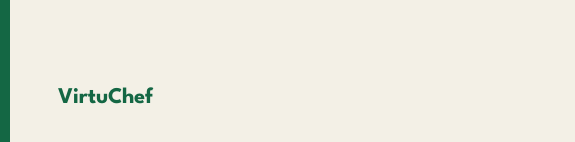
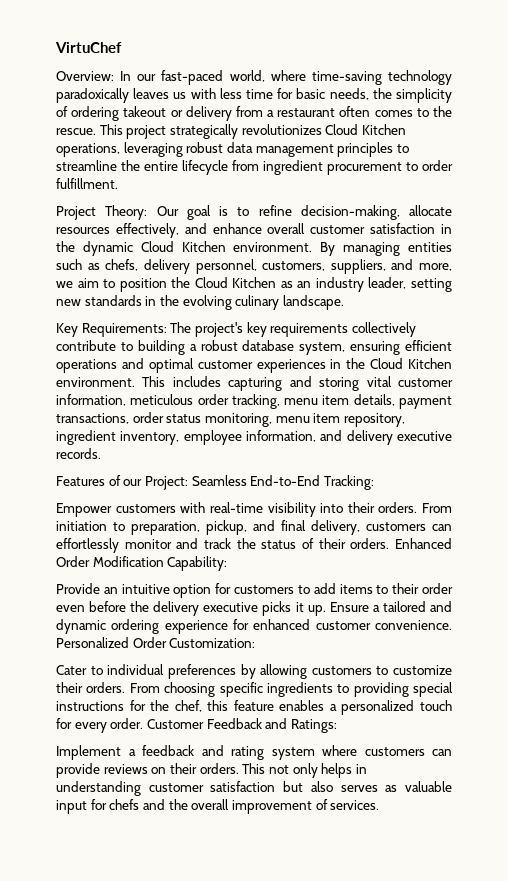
+ Overview: In our fast-paced world, where time-saving technology paradoxically leaves us with less time for basic needs, the simplicity of ordering takeout or delivery from a restaurant often comes to the rescue. This project strategically revolutionizes Cloud Kitchen operations, leveraging robust data management principles to streamline the entire lifecycle from ingredient procurement to order fulfillment.
+ Project Theory: Our goal is to refine decision-making, allocate resources effectively, and enhance overall customer satisfaction in the dynamic Cloud Kitchen environment. By managing entities such as chefs, delivery personnel, customers, suppliers, and more, we aim to position the Cloud Kitchen as an industry leader, setting new standards in the evolving culinary landscape.
+ Key Requirements: The project's key requirements collectively contribute to building a robust database system, ensuring efficient operations and optimal customer experiences in the Cloud Kitchen environment. This includes capturing and storing vital customer information, meticulous order tracking, menu item details, payment transactions, order status monitoring, menu item repository, ingredient inventory, employee information, and delivery executive records.
+ Features of our Project: Seamless End-to-End Tracking:
+ Empower customers with real-time visibility into their orders. From initiation to preparation, pickup, and final delivery, customers can effortlessly monitor and track the status of their orders. Enhanced Order Modification Capability:
+ Provide an intuitive option for customers to add items to their order even before the delivery executive picks it up. Ensure a tailored and dynamic ordering experience for enhanced customer convenience. Personalized Order Customization:
+ Cater to individual preferences by allowing customers to customize their orders. From choosing specific ingredients to providing special instructions for the chef, this feature enables a personalized touch for every order. Customer Feedback and Ratings:
+ Implement a feedback and rating system where customers can provide reviews on their orders. This not only helps in understanding customer satisfaction but also serves as valuable input for chefs and the overall improvement of services.

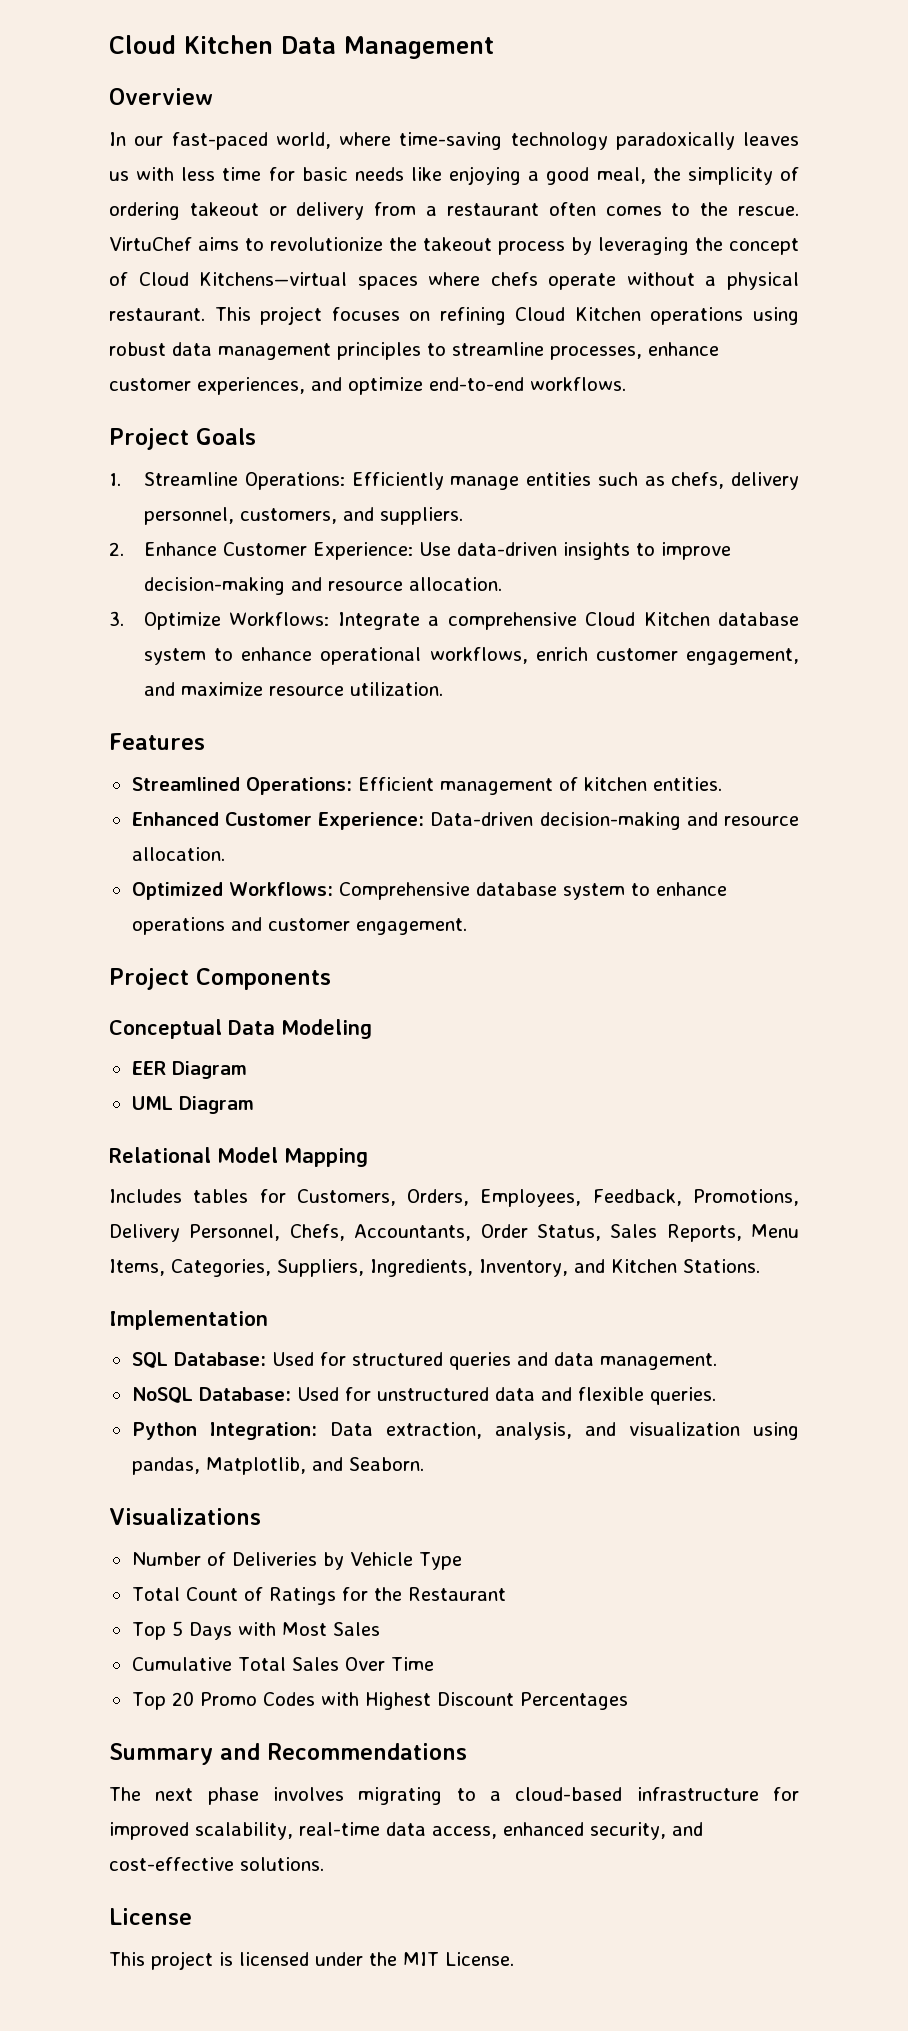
- VirtuChef
- Overview: In our fast-paced world, where time-saving technology paradoxically leaves us with less time for basic needs, the simplicity of ordering takeout or delivery from a restaurant often comes to the rescue.
+ Cloud Kitchen Data Management
+ Overview
+ In our fast-paced world, where time-saving technology paradoxically leaves us with less time for basic needs like enjoying a good meal, the simplicity of ordering takeout or delivery from a restaurant often comes to the rescue.
- This project strategically revolutionizes Cloud Kitchen operations, leveraging robust data management principles to streamline the entire lifecycle from ingredient procurement to order fulfillment.
- Project Theory: Our goal is to refine decision-making, allocate resources effectively, and enhance overall customer satisfaction in the dynamic Cloud Kitchen environment. By managing entities such as chefs, delivery personnel, customers, suppliers, and more, we aim to position the Cloud Kitchen as an industry leader, setting new standards in the evolving culinary landscape.
- Key Requirements: The project's key requirements collectively contribute to building a robust database system, ensuring efficient operations and optimal customer experiences in the Cloud Kitchen environment. This includes capturing and storing vital customer information, meticulous order tracking, menu item details, payment transactions, order status monitoring, menu item repository, ingredient inventory, employee information, and delivery executive records.
- Features of our Project: Seamless End-to-End Tracking:
- Empower customers with real-time visibility into their orders. From initiation to preparation, pickup, and final delivery, customers can effortlessly monitor and track the status of their orders. Enhanced Order Modification Capability:
- Provide an intuitive option for customers to add items to their order even before the delivery executive picks it up. Ensure a tailored and dynamic ordering experience for enhanced customer convenience. Personalized Order Customization:
- Cater to individual preferences by allowing customers to customize their orders. From choosing specific ingredients to providing special instructions for the chef, this feature enables a personalized touch for every order. Customer Feedback and Ratings:
- Implement a feedback and rating system where customers can provide reviews on their orders. This not only helps in understanding customer satisfaction but also serves as valuable input for chefs and the overall improvement of services.
+ VirtuChef aims to revolutionize the takeout process by leveraging the concept of Cloud Kitchens—virtual spaces where chefs operate without a physical restaurant. This project focuses on refining Cloud Kitchen operations using robust data management principles to streamline processes, enhance customer experiences, and optimize end-to-end workflows.
+ Project Goals
+ 1. Streamline Operations: Efficiently manage entities such as chefs, delivery personnel, customers, and suppliers.
+ 2. Enhance Customer Experience: Use data-driven insights to improve decision-making and resource allocation.
+ 3. Optimize Workflows: Integrate a comprehensive Cloud Kitchen database system to enhance operational workflows, enrich customer engagement, and maximize resource utilization.
+ Features
+ Streamlined Operations: Efficient management of kitchen entities.
+ Enhanced Customer Experience: Data-driven decision-making and resource allocation.
+ Optimized Workflows: Comprehensive database system to enhance operations and customer engagement.
+ Project Components
+ Conceptual Data Modeling
+ EER Diagram
+ UML Diagram
+ Relational Model Mapping
+ Includes tables for Customers, Orders, Employees, Feedback, Promotions, Delivery Personnel, Chefs, Accountants, Order Status, Sales Reports, Menu Items, Categories, Suppliers, Ingredients, Inventory, and Kitchen Stations.
+ Implementation
+ SQL Database: Used for structured queries and data management.
+ NoSQL Database: Used for unstructured data and flexible queries.
+ Python Integration: Data extraction, analysis, and visualization using pandas, Matplotlib, and Seaborn.
+ Visualizations
+ Number of Deliveries by Vehicle Type
+ Total Count of Ratings for the Restaurant
+ Top 5 Days with Most Sales
+ Cumulative Total Sales Over Time
+ Top 20 Promo Codes with Highest Discount Percentages
+ Summary and Recommendations
+ The next phase involves migrating to a cloud-based infrastructure for improved scalability, real-time data access, enhanced security, and cost-effective solutions.
+ License
+ This project is licensed under the MIT License.

